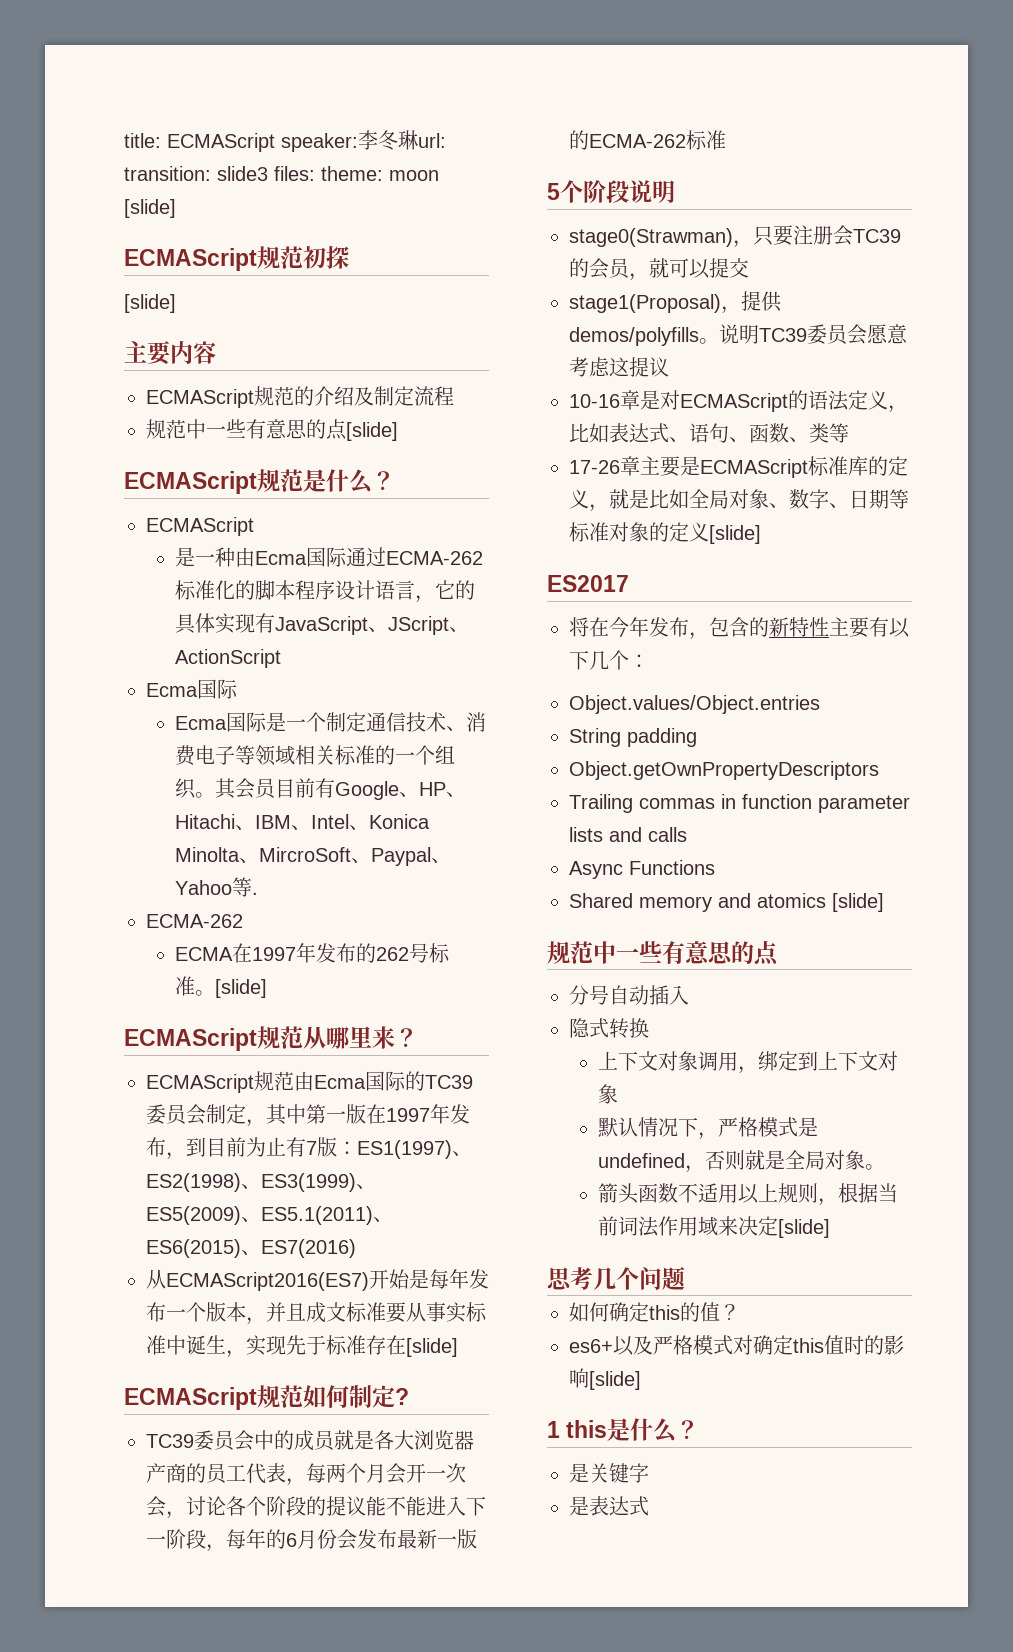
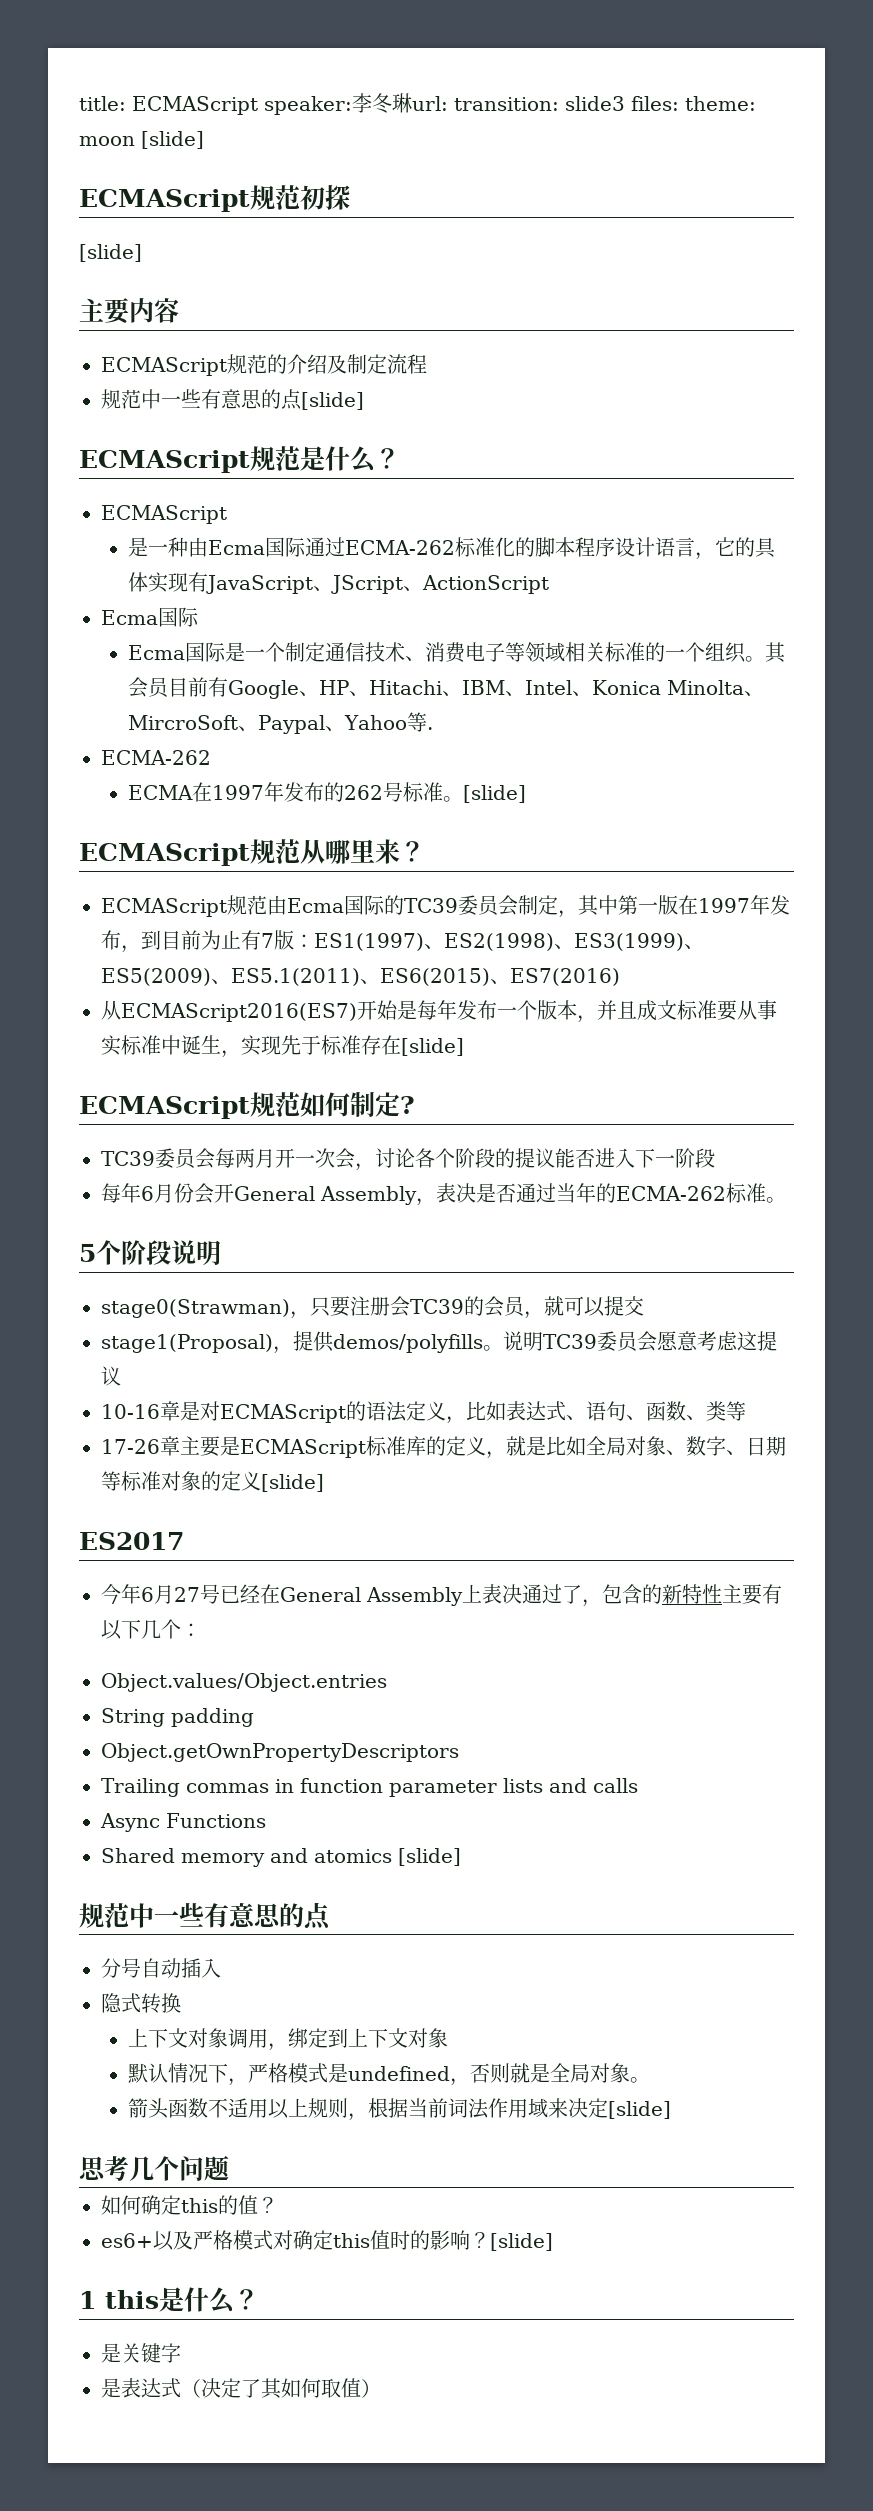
- TC39委员会中的成员就是各大浏览器产商的员工代表，每两个月会开一次会，讨论各个阶段的提议能不能进入下一阶段，每年的6月份会发布最新一版的ECMA-262标准
+ TC39委员会每两月开一次会，讨论各个阶段的提议能否进入下一阶段
+ 每年6月份会开General Assembly，表决是否通过当年的ECMA-262标准。
- 将在今年发布，包含的新特性主要有以下几个：
+ 今年6月27号已经在General Assembly上表决通过了，包含的新特性主要有以下几个：
- es6+以及严格模式对确定this值时的影响[slide]
+ es6+以及严格模式对确定this值时的影响？[slide]
- 是表达式
+ 是表达式（决定了其如何取值）

